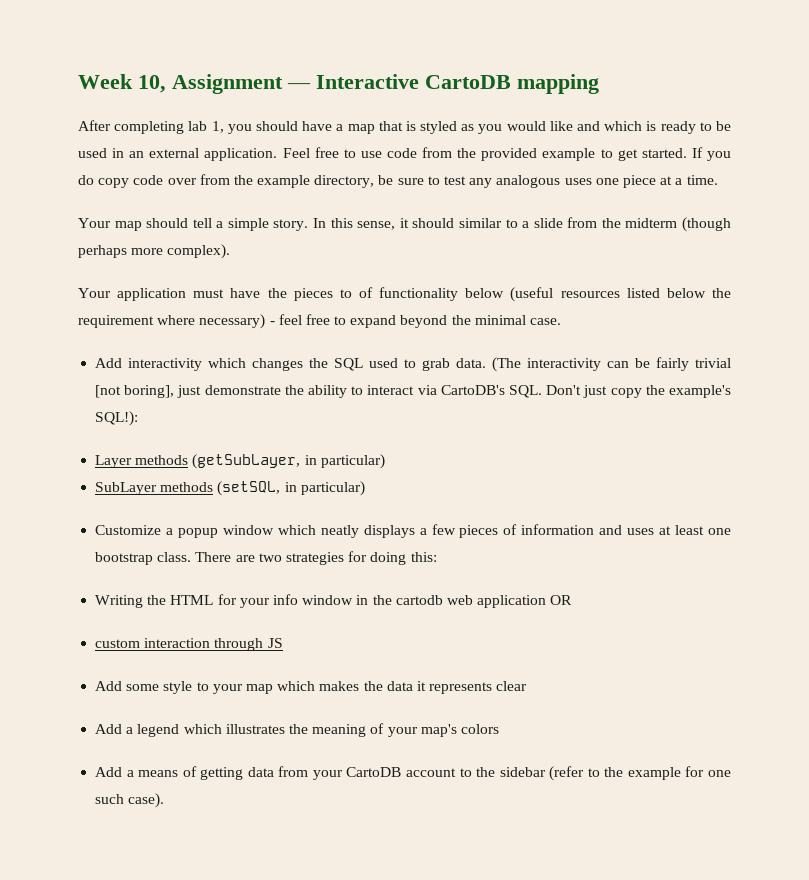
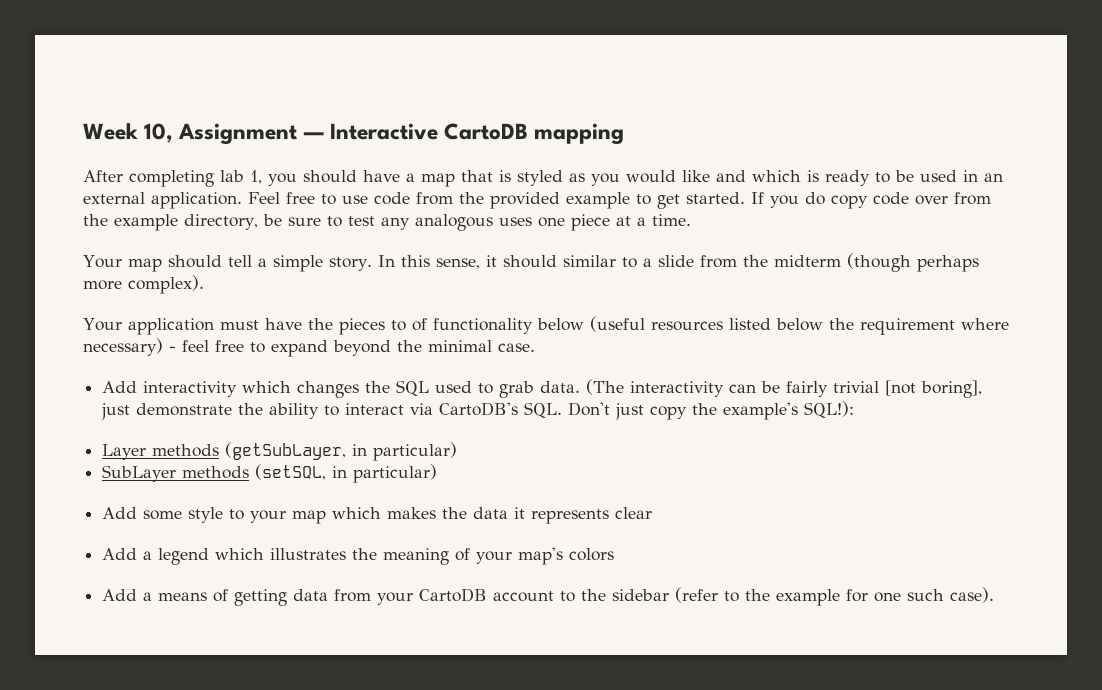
- Customize a popup window which neatly displays a few pieces of information and uses at least one bootstrap class. There are two strategies for doing this:
- Writing the HTML for your info window in the cartodb web application OR
- custom interaction through JS

